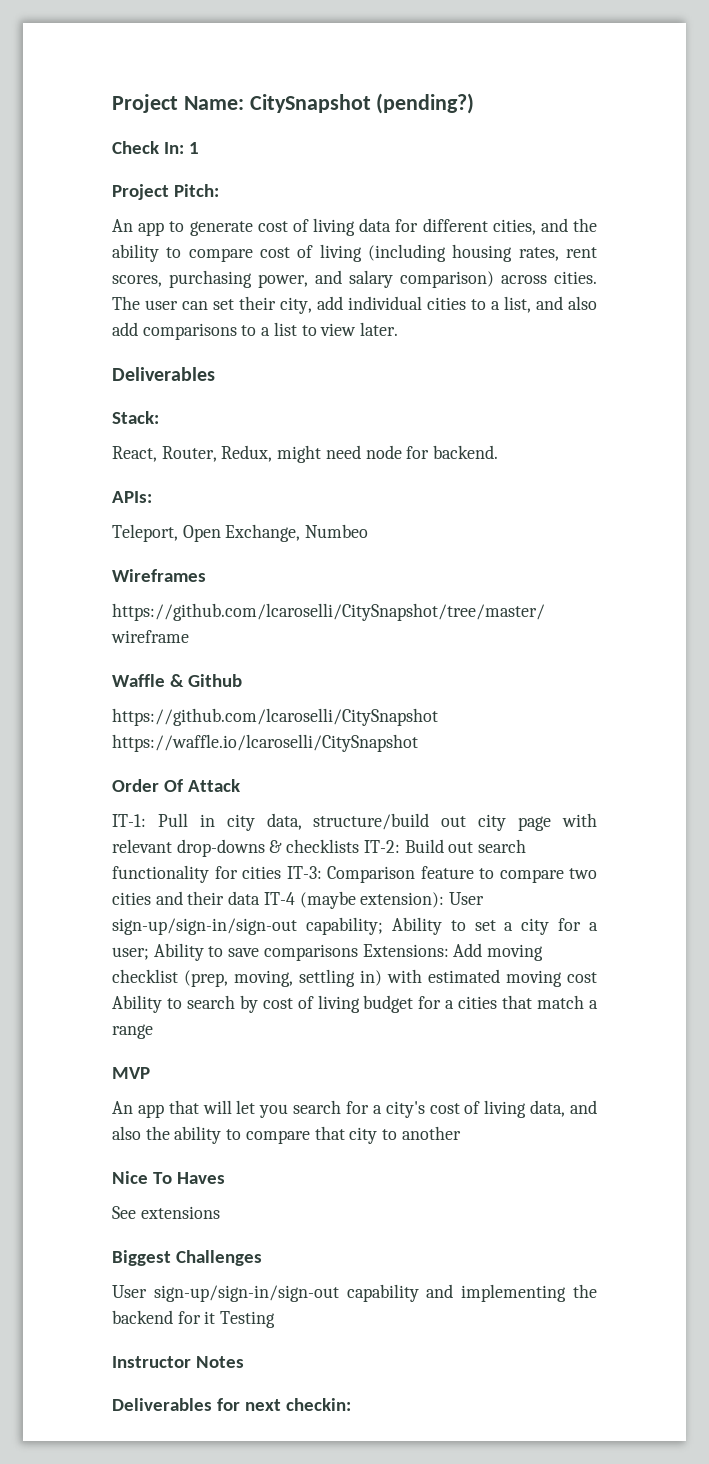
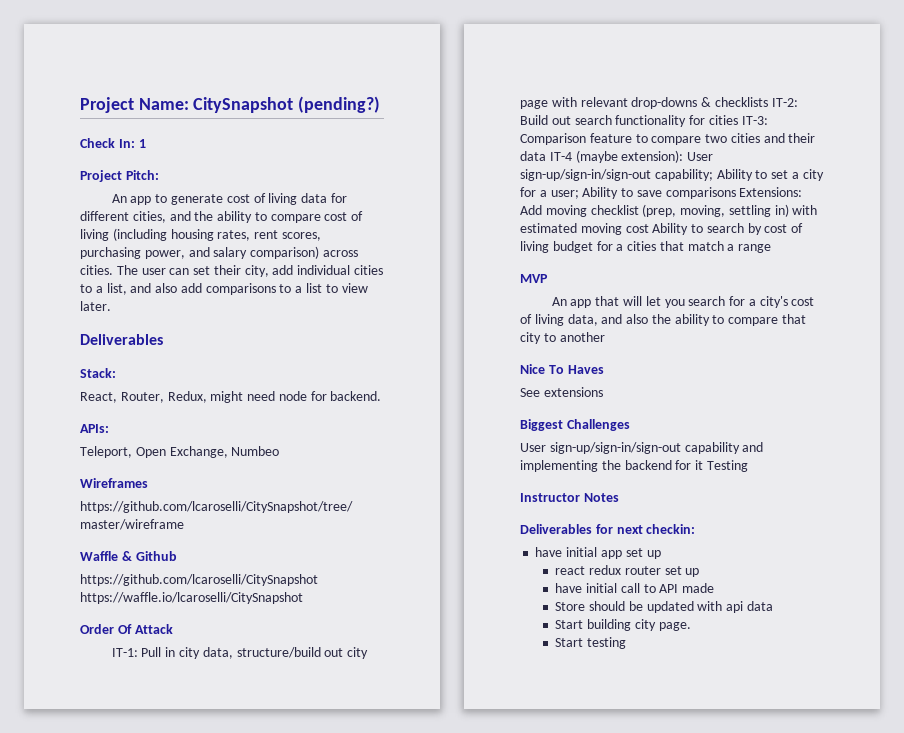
+ have initial app set up
+ react redux router set up
+ have initial call to API made
+ Store should be updated with api data
+ Start building city page.
+ Start testing

